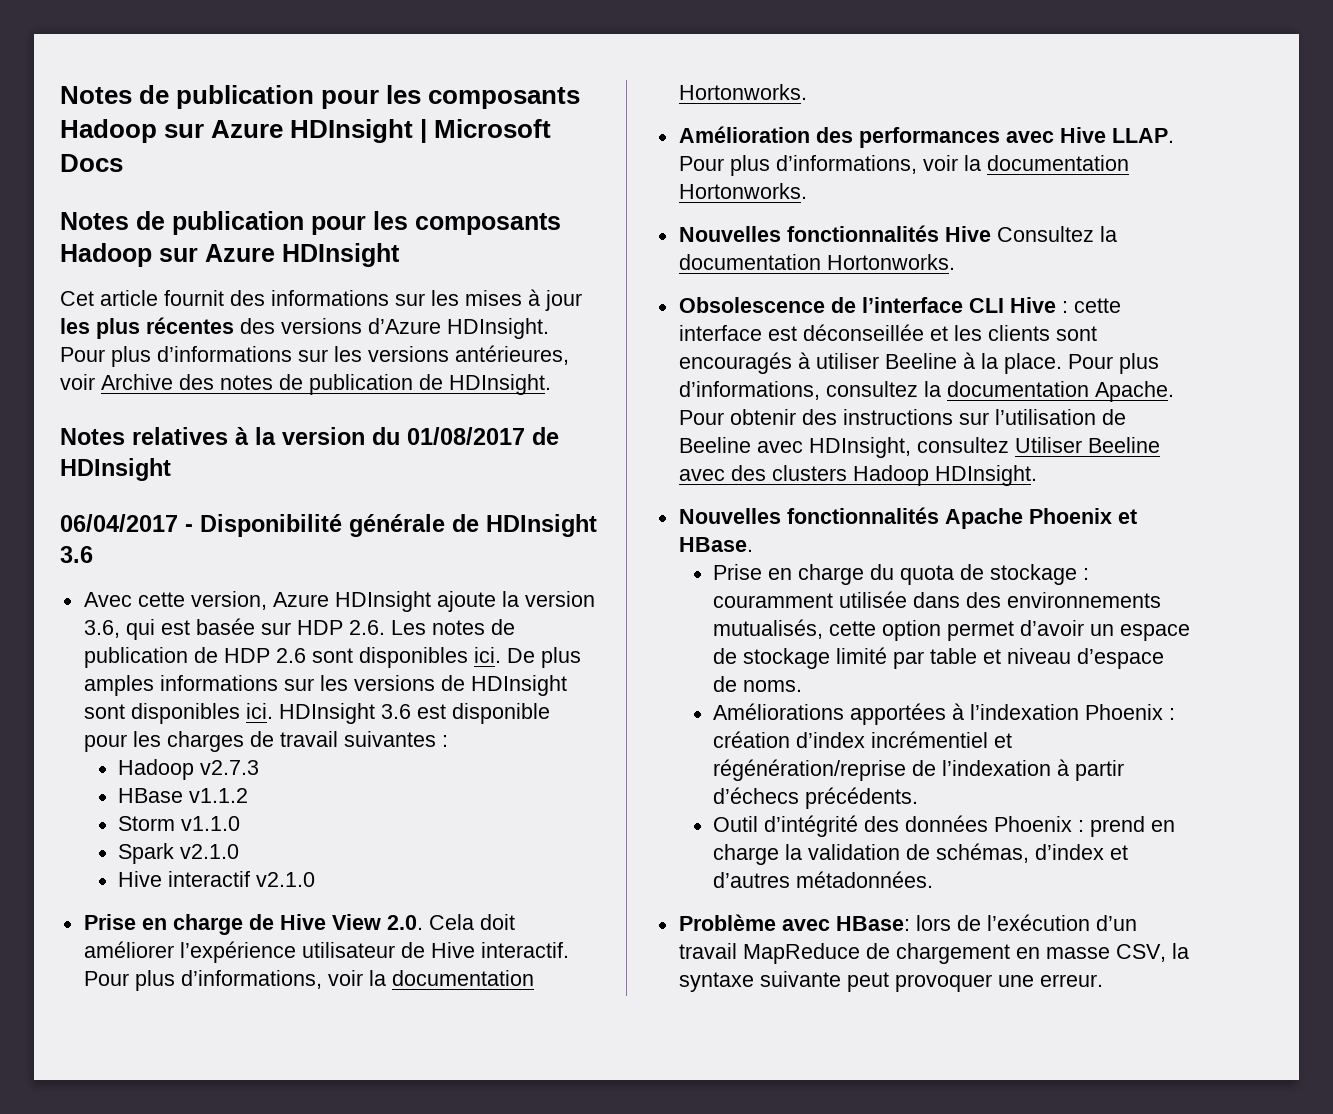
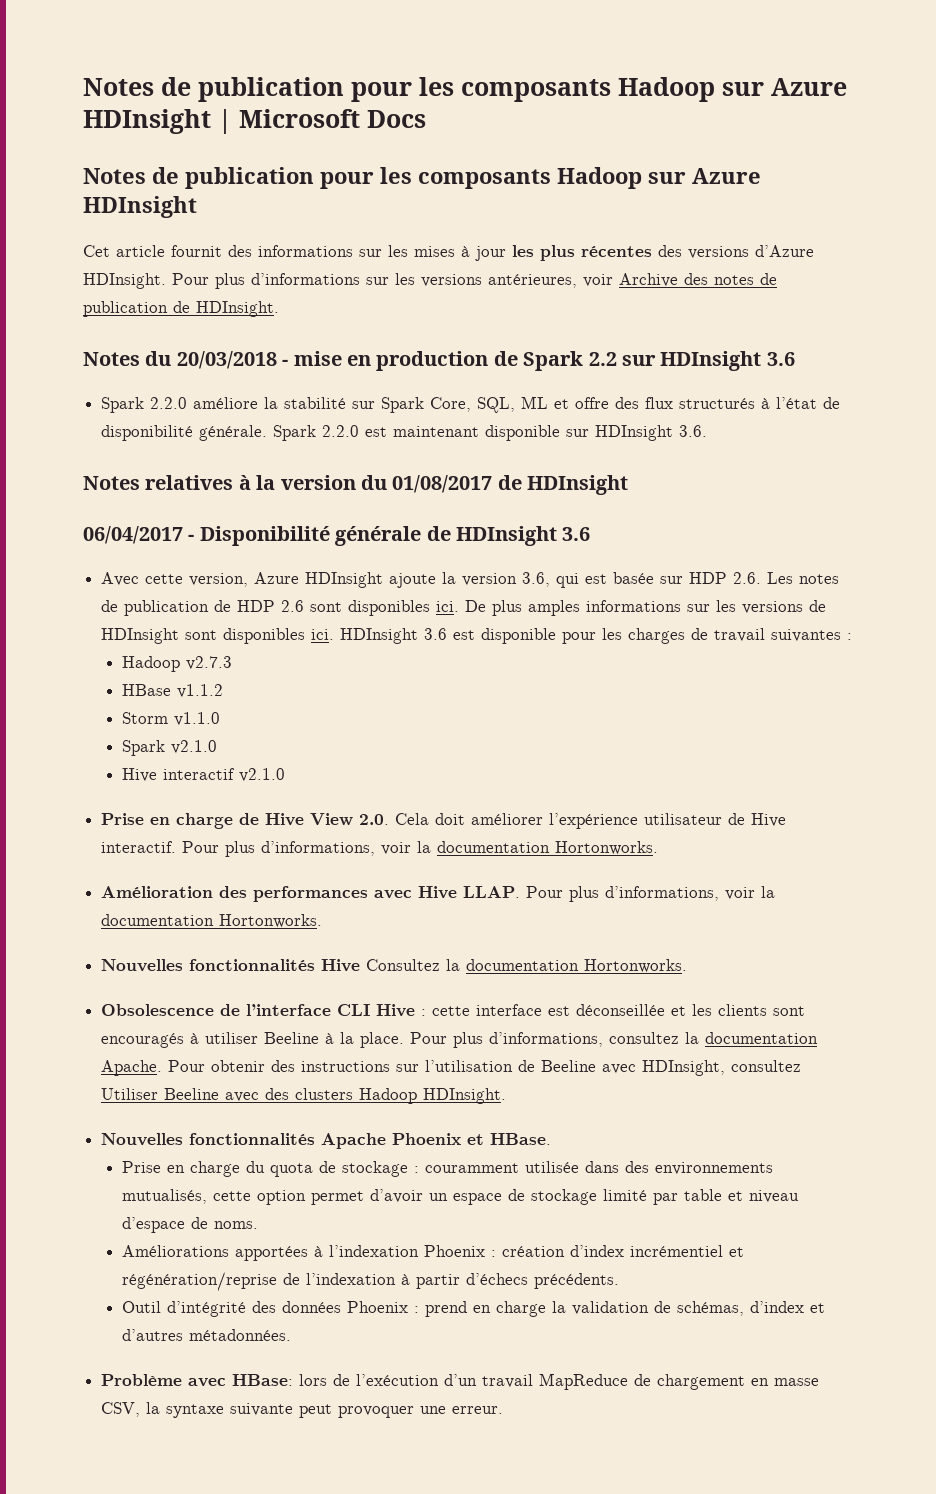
+ Notes du 20/03/2018 - mise en production de Spark 2.2 sur HDInsight 3.6
+ Spark 2.2.0 améliore la stabilité sur Spark Core, SQL, ML et offre des flux structurés à l’état de disponibilité générale. Spark 2.2.0 est maintenant disponible sur HDInsight 3.6.

